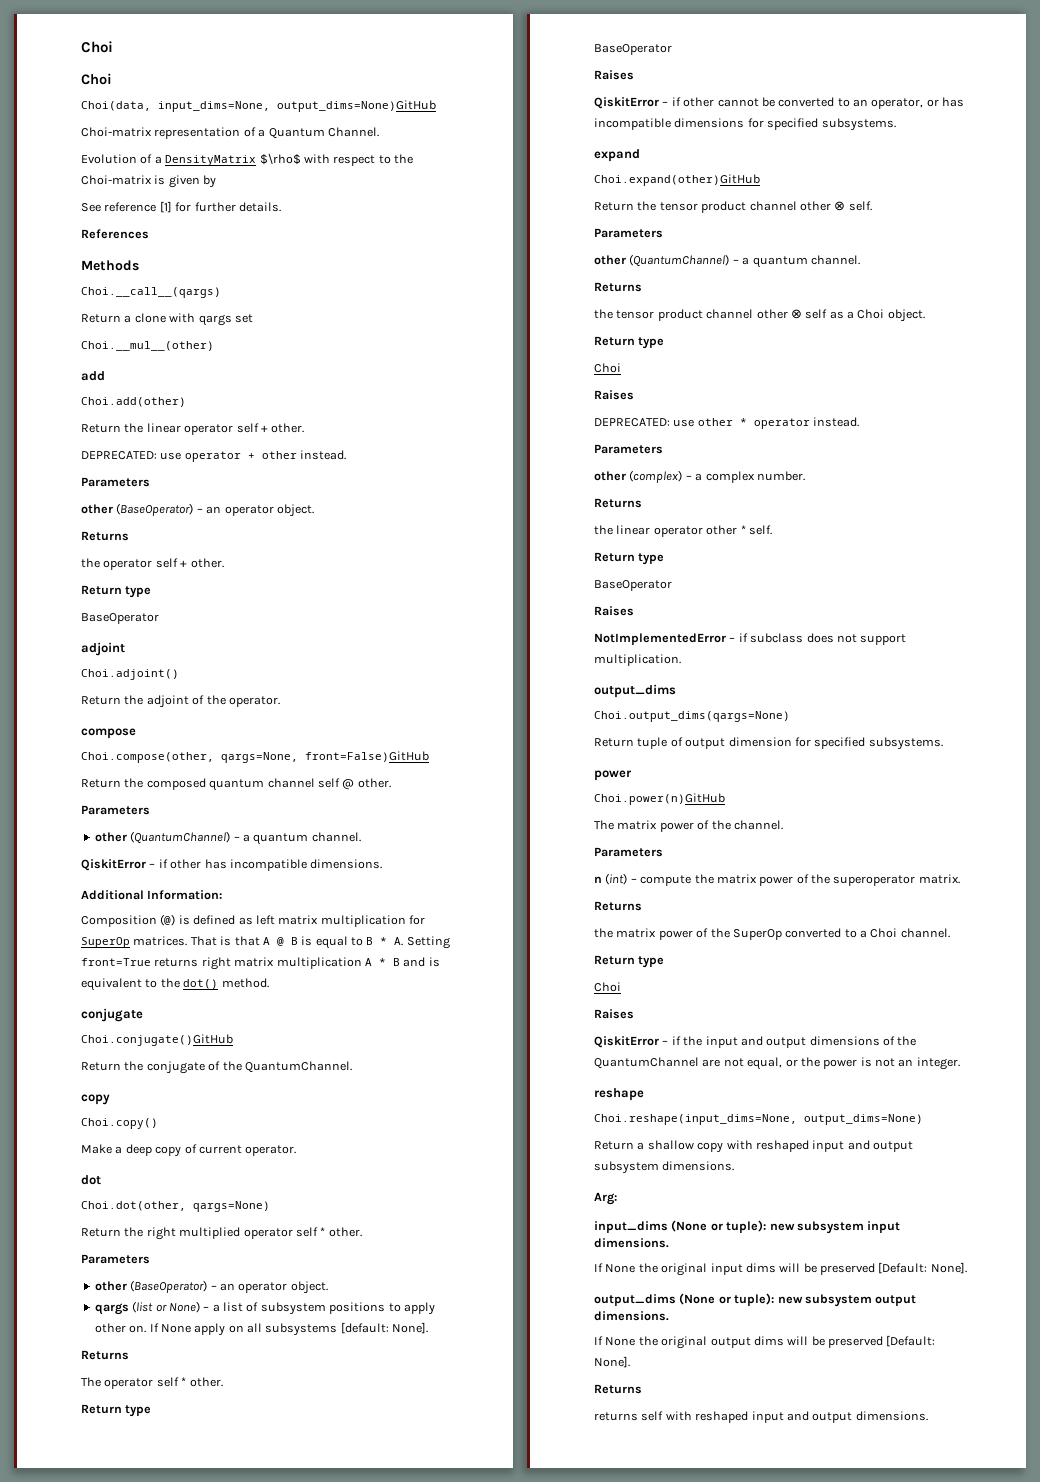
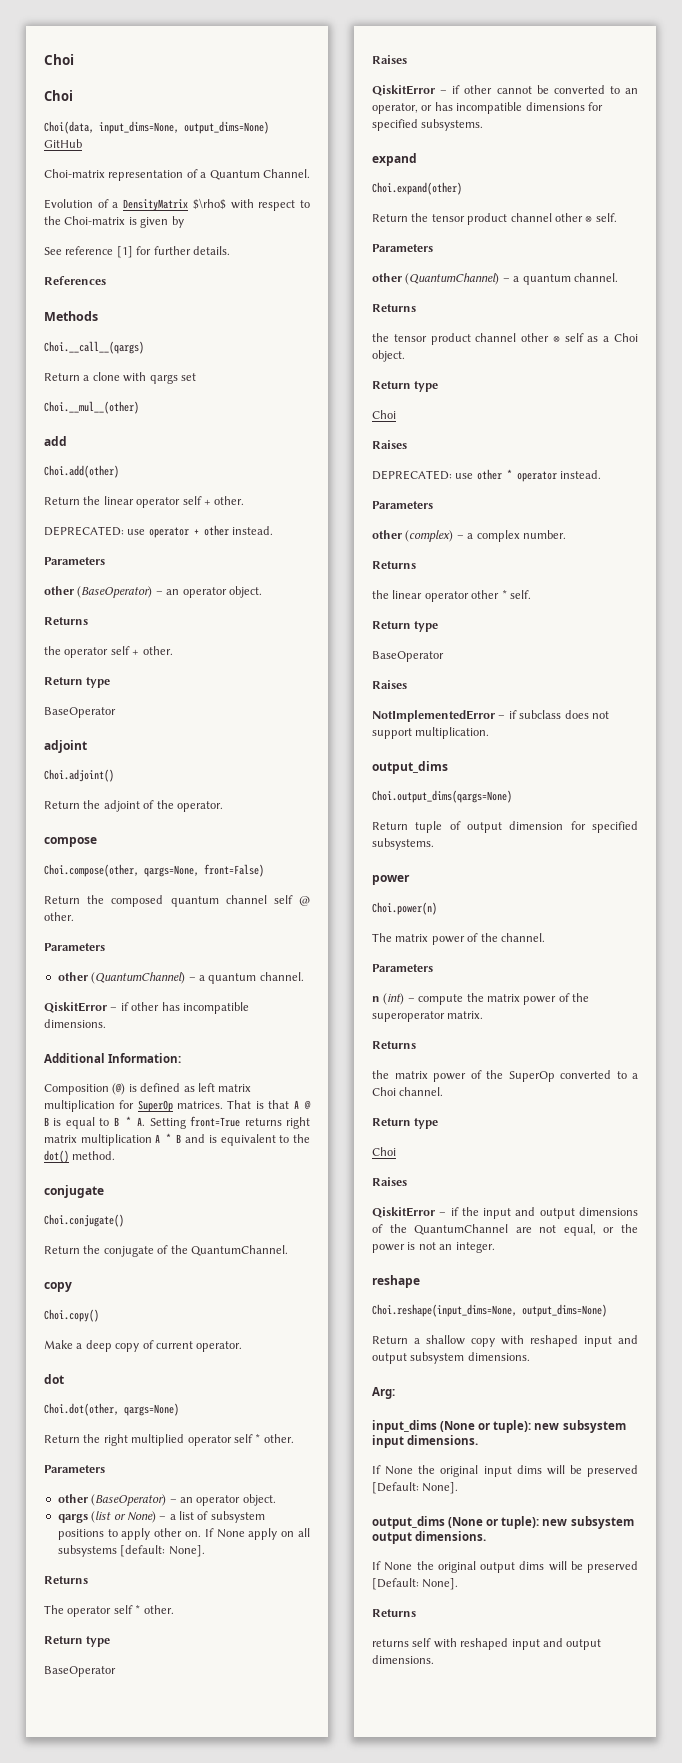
- Choi(data, input_dims=None, output_dims=None)GitHub
+ Choi(data, input_dims=None, output_dims=None) GitHub
- Choi.compose(other, qargs=None, front=False)GitHub
+ Choi.compose(other, qargs=None, front=False)
- Choi.conjugate()GitHub
+ Choi.conjugate()
- Choi.expand(other)GitHub
+ Choi.expand(other)
- Choi.power(n)GitHub
+ Choi.power(n)

